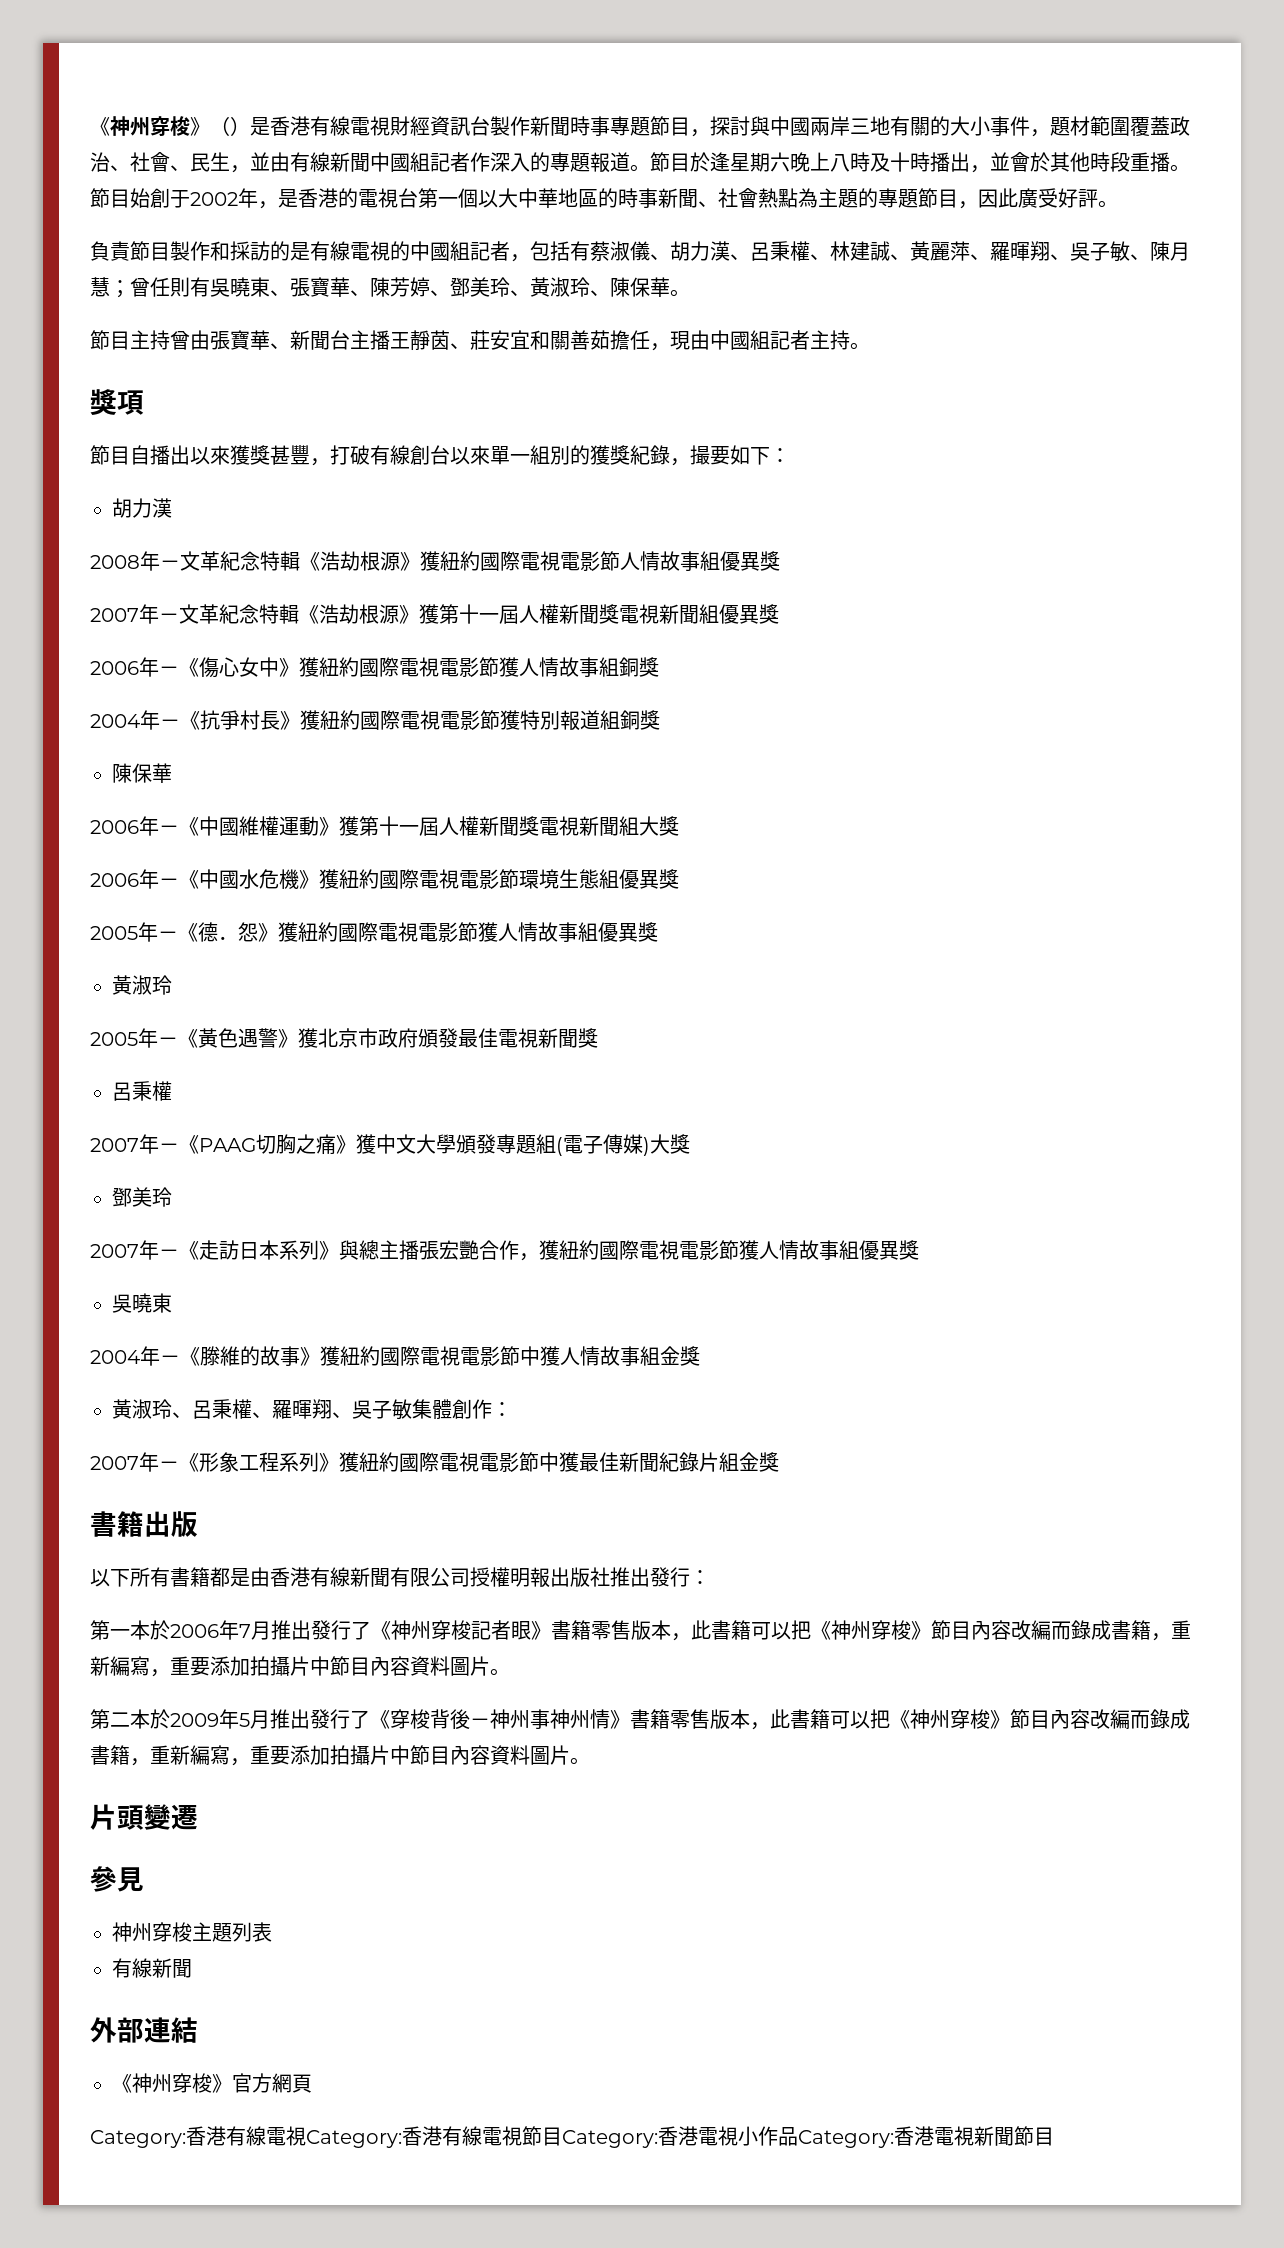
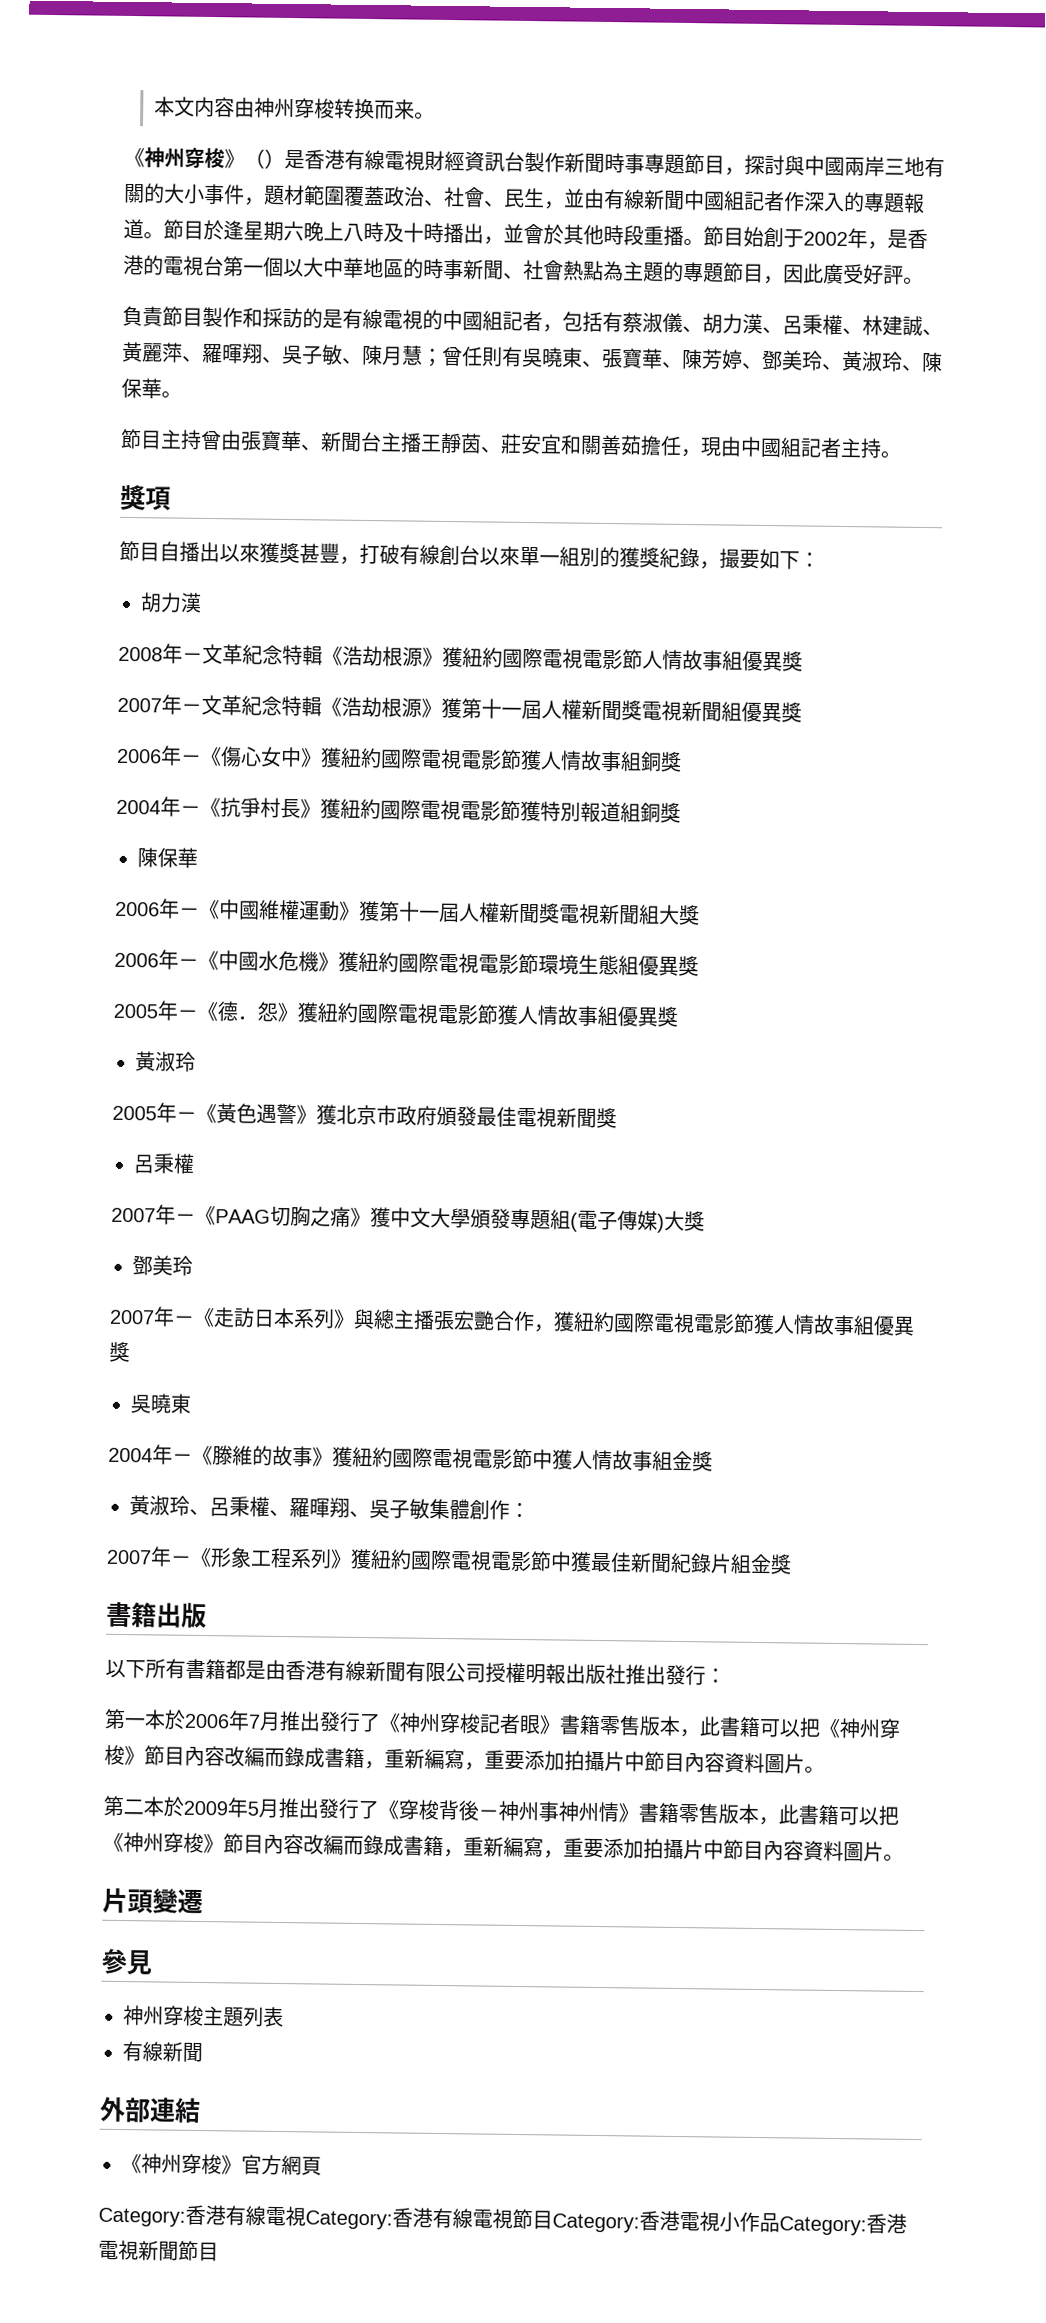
+ 本文内容由神州穿梭转换而来。

